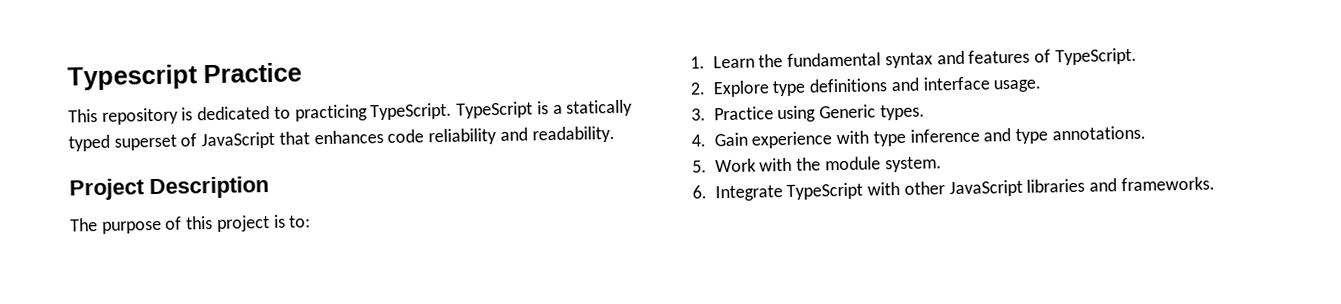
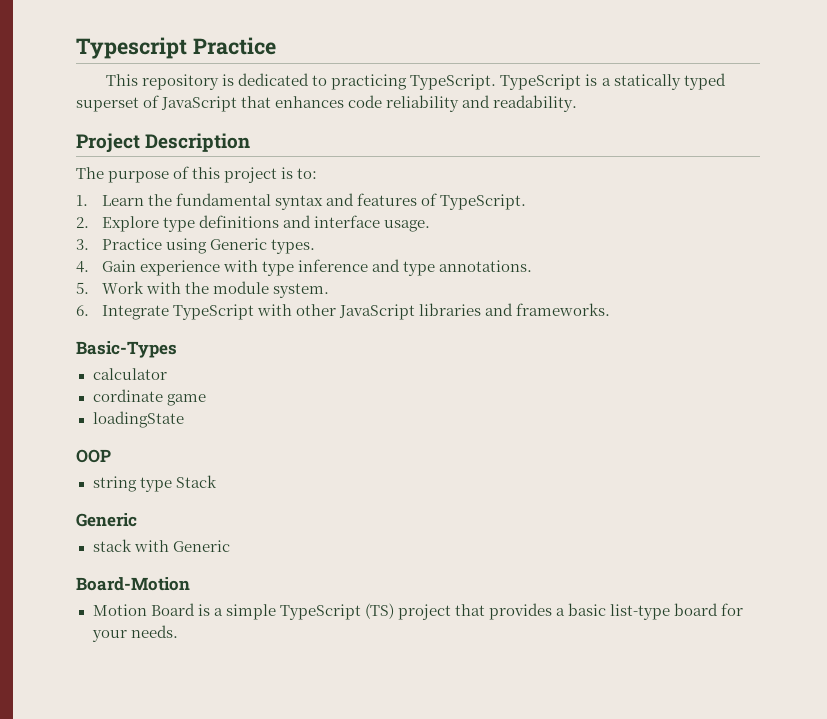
+ Basic-Types
+ calculator
+ cordinate game
+ loadingState
+ OOP
+ string type Stack
+ Generic
+ stack with Generic
+ Board-Motion
+ Motion Board is a simple TypeScript (TS) project that provides a basic list-type board for your needs.

